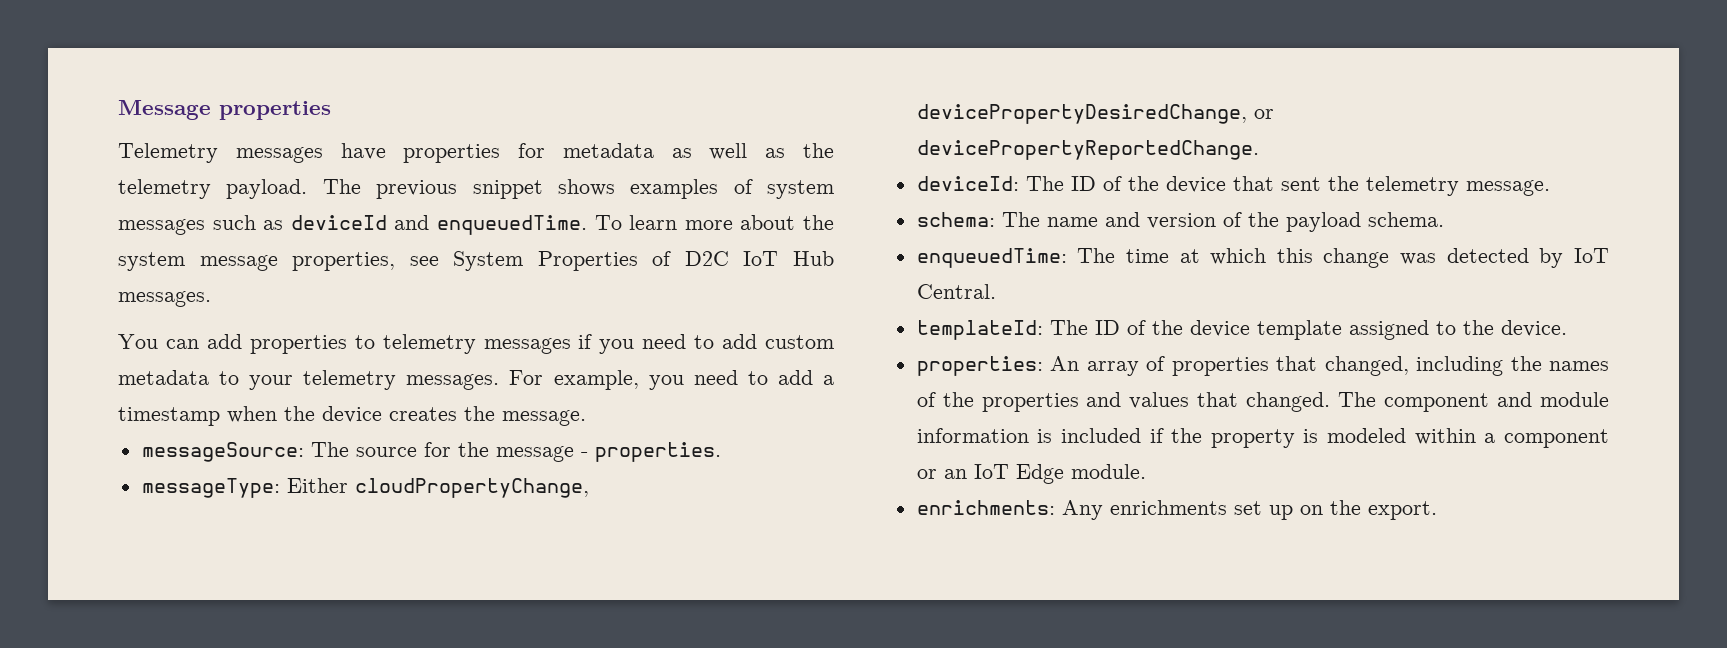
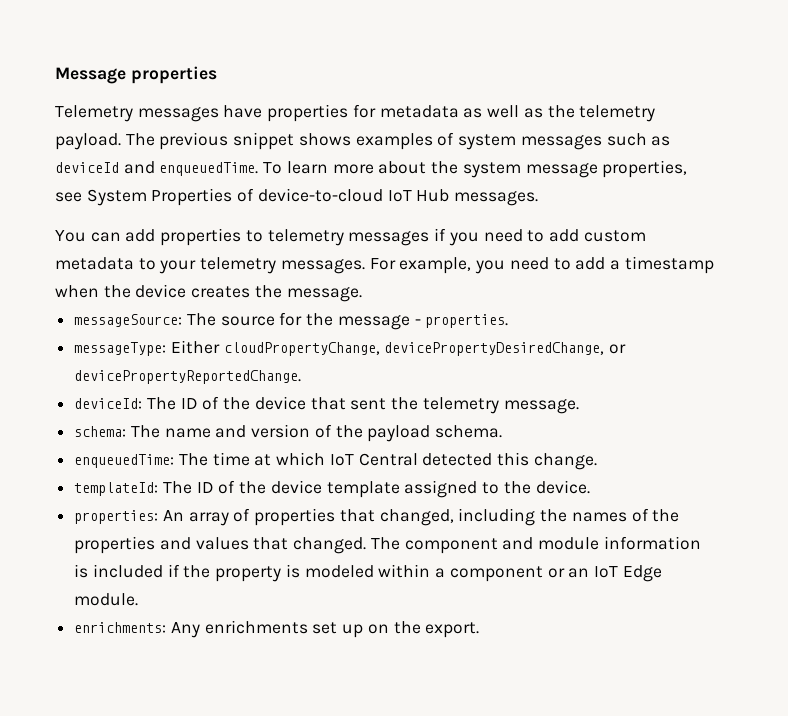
- To learn more about the system message properties, see System Properties of D2C IoT Hub messages.
+ To learn more about the system message properties, see System Properties of device-to-cloud IoT Hub messages.
- enqueuedTime: The time at which this change was detected by IoT Central.
+ enqueuedTime: The time at which IoT Central detected this change.

